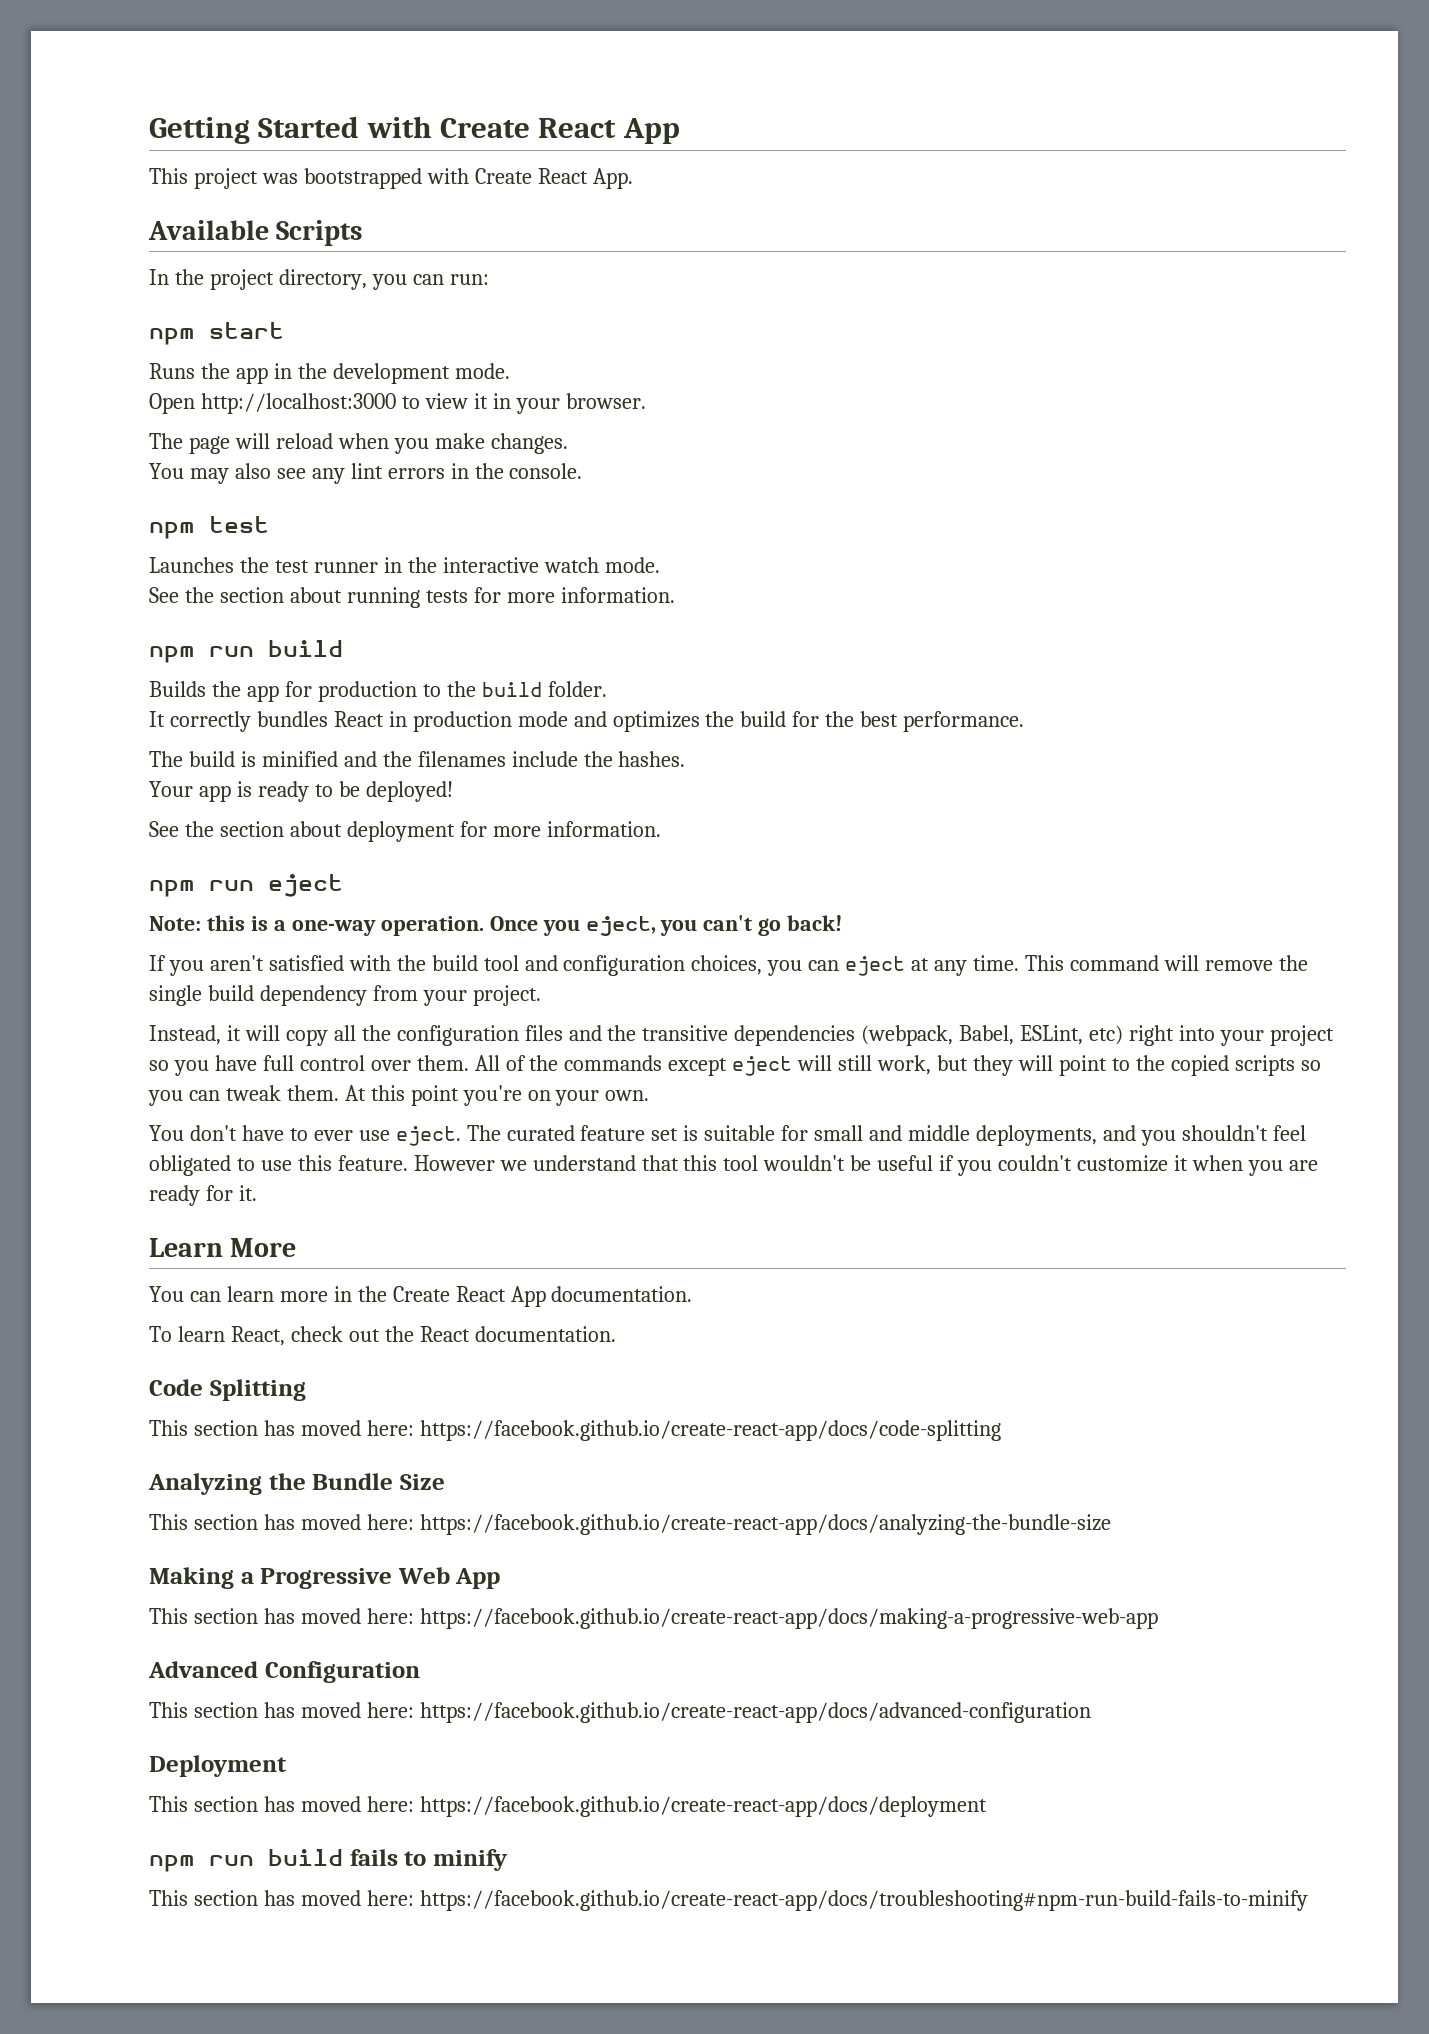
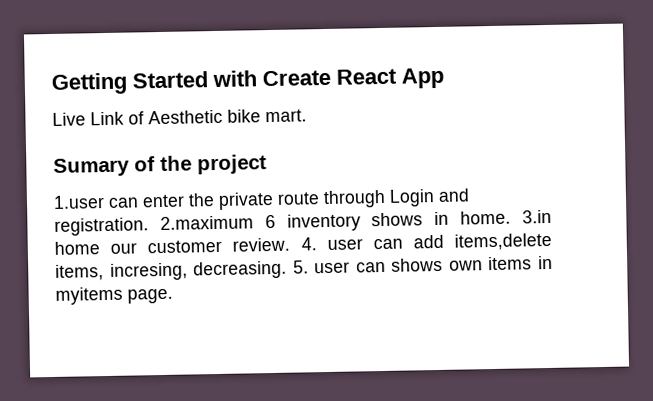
- This project was bootstrapped with Create React App.
- Available Scripts
- In the project directory, you can run:
- npm start
- Runs the app in the development mode.
- Open http://localhost:3000 to view it in your browser.
- The page will reload when you make changes.
- You may also see any lint errors in the console.
- npm test
- Launches the test runner in the interactive watch mode.
- See the section about running tests for more information.
- npm run build
- Builds the app for production to the build folder.
- It correctly bundles React in production mode and optimizes the build for the best performance.
- The build is minified and the filenames include the hashes.
- Your app is ready to be deployed!
- See the section about deployment for more information.
- npm run eject
- Note: this is a one-way operation. Once you eject, you can't go back!
- If you aren't satisfied with the build tool and configuration choices, you can eject at any time. This command will remove the single build dependency from your project.
- Instead, it will copy all the configuration files and the transitive dependencies (webpack, Babel, ESLint, etc) right into your project so you have full control over them. All of the commands except eject will still work, but they will point to the copied scripts so you can tweak them. At this point you're on your own.
- You don't have to ever use eject. The curated feature set is suitable for small and middle deployments, and you shouldn't feel obligated to use this feature. However we understand that this tool wouldn't be useful if you couldn't customize it when you are ready for it.
- Learn More
- You can learn more in the Create React App documentation.
- To learn React, check out the React documentation.
- Code Splitting
- This section has moved here: https://facebook.github.io/create-react-app/docs/code-splitting
- Analyzing the Bundle Size
- This section has moved here: https://facebook.github.io/create-react-app/docs/analyzing-the-bundle-size
- Making a Progressive Web App
- This section has moved here: https://facebook.github.io/create-react-app/docs/making-a-progressive-web-app
- Advanced Configuration
- This section has moved here: https://facebook.github.io/create-react-app/docs/advanced-configuration
- Deployment
- This section has moved here: https://facebook.github.io/create-react-app/docs/deployment
- npm run build fails to minify
- This section has moved here: https://facebook.github.io/create-react-app/docs/troubleshooting#npm-run-build-fails-to-minify
+ Live Link of Aesthetic bike mart.
+ Sumary of the project
+ 1.user can enter the private route through Login and registration. 2.maximum 6 inventory shows in home. 3.in home our customer review. 4. user can add items,delete items, incresing, decreasing. 5. user can shows own items in myitems page.

